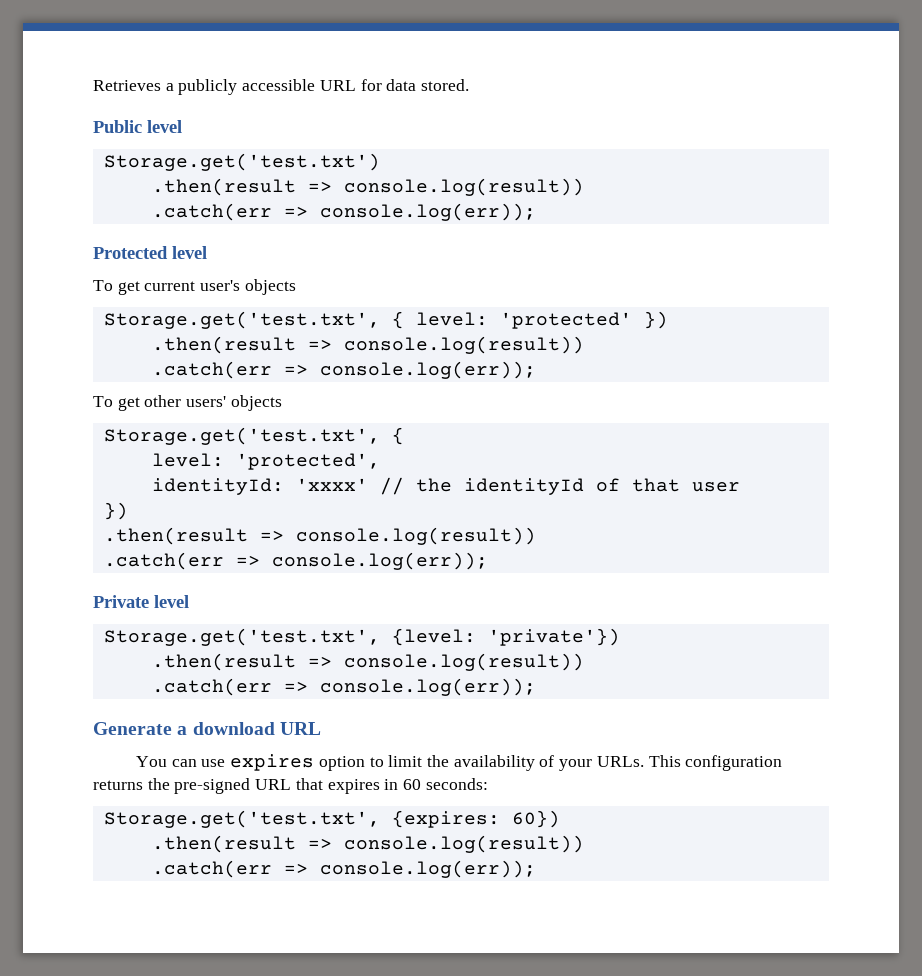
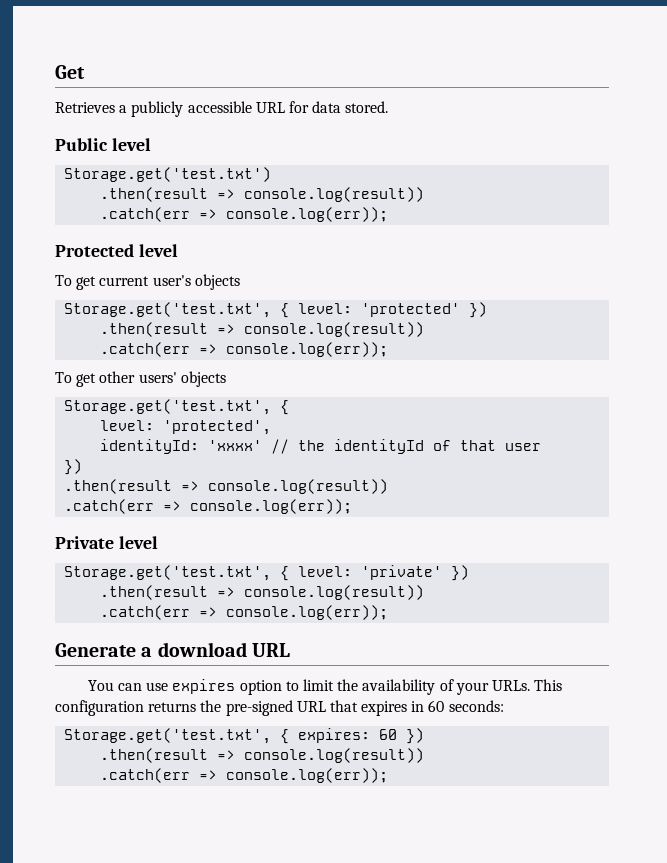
+ Get
- Storage.get('test.txt', {level: 'private'})
+ Storage.get('test.txt', { level: 'private' })
- Storage.get('test.txt', {expires: 60})
+ Storage.get('test.txt', { expires: 60 })

